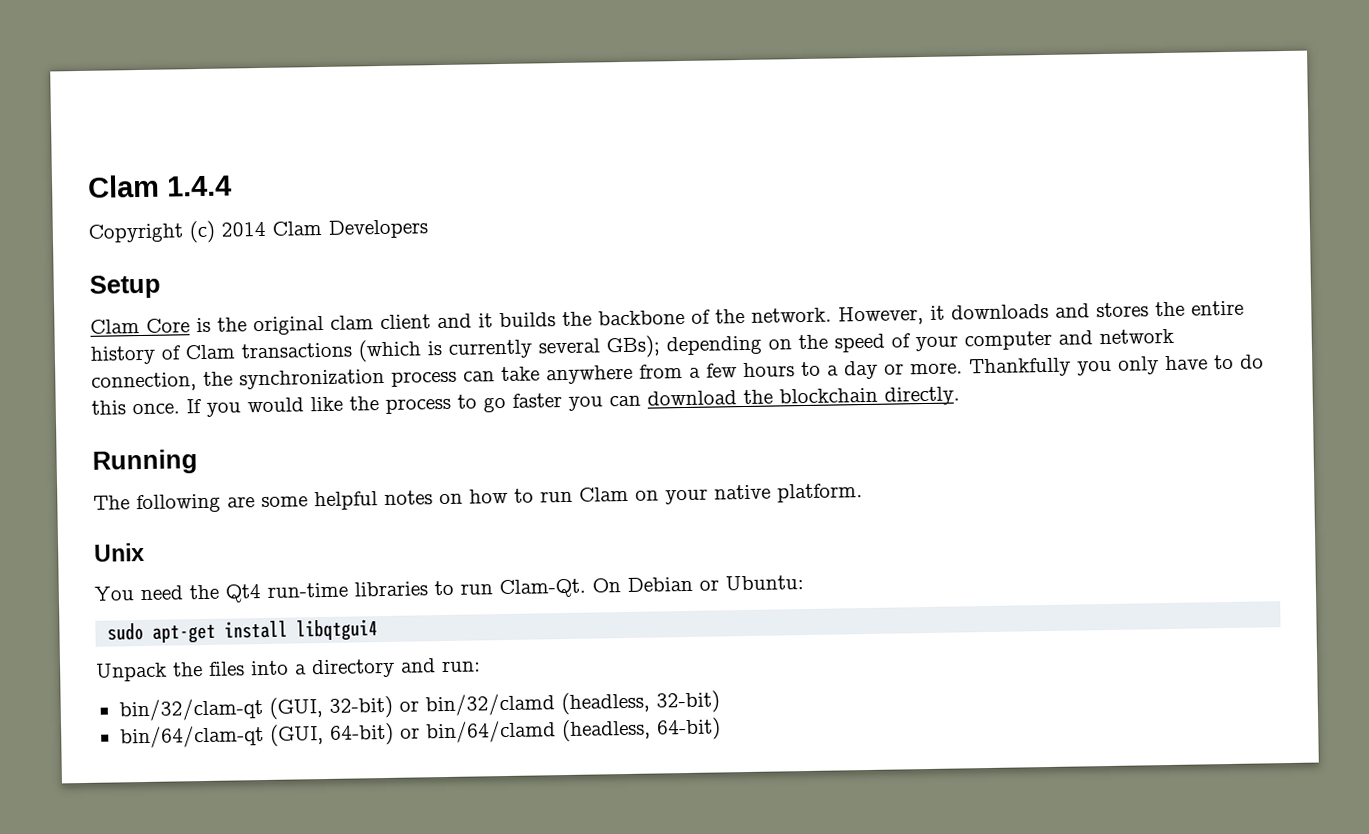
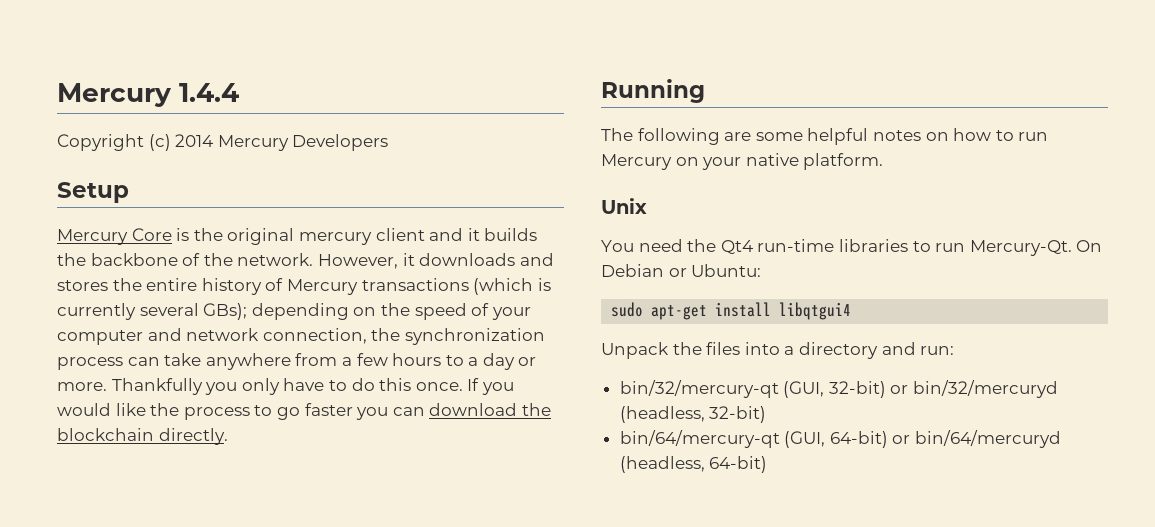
- Clam 1.4.4
+ Mercury 1.4.4
- Copyright (c) 2014 Clam Developers
+ Copyright (c) 2014 Mercury Developers
- Clam Core is the original clam client and it builds the backbone of the network.
+ Mercury Core is the original mercury client and it builds the backbone of the network.
- However, it downloads and stores the entire history of Clam transactions (which is currently several GBs); depending on the speed of your computer and network connection, the synchronization process can take anywhere from a few hours to a day or more.
+ However, it downloads and stores the entire history of Mercury transactions (which is currently several GBs); depending on the speed of your computer and network connection, the synchronization process can take anywhere from a few hours to a day or more.
- The following are some helpful notes on how to run Clam on your native platform.
+ The following are some helpful notes on how to run Mercury on your native platform.
- You need the Qt4 run-time libraries to run Clam-Qt.
+ You need the Qt4 run-time libraries to run Mercury-Qt.
- bin/32/clam-qt (GUI, 32-bit) or bin/32/clamd (headless, 32-bit)
+ bin/32/mercury-qt (GUI, 32-bit) or bin/32/mercuryd (headless, 32-bit)
- bin/64/clam-qt (GUI, 64-bit) or bin/64/clamd (headless, 64-bit)
+ bin/64/mercury-qt (GUI, 64-bit) or bin/64/mercuryd (headless, 64-bit)

